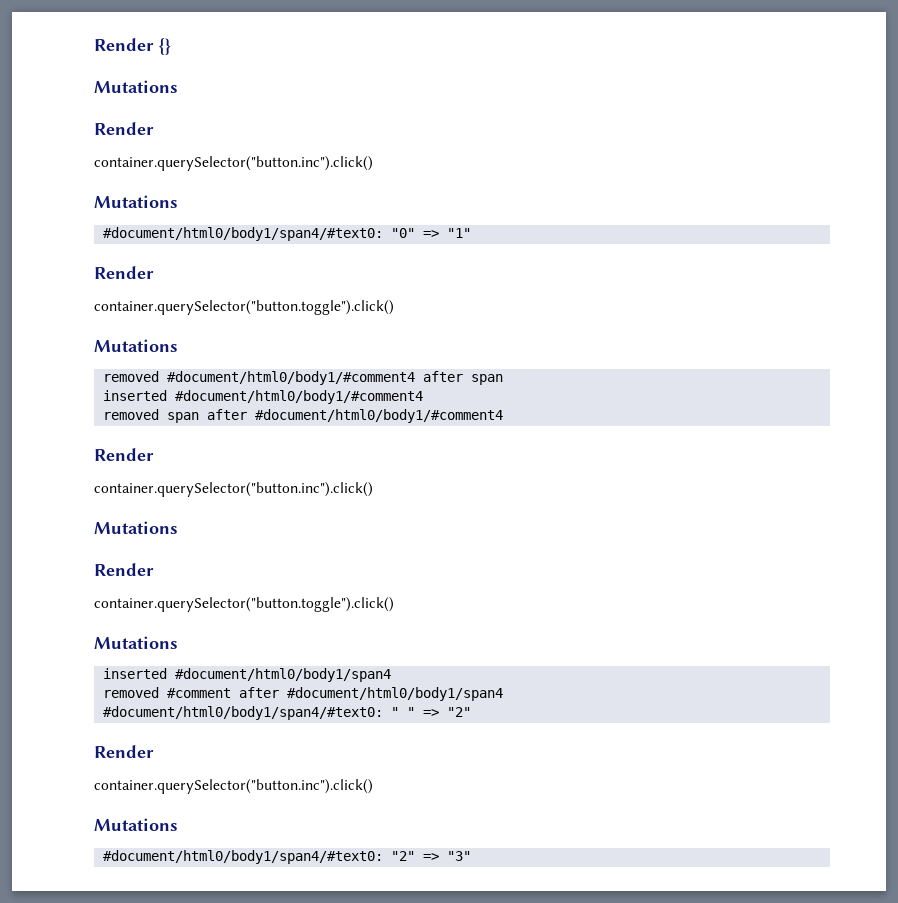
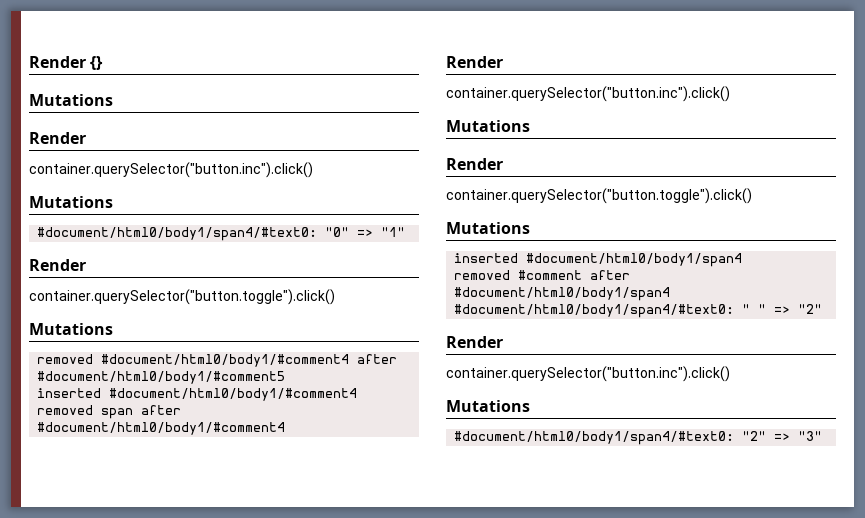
- removed #document/html0/body1/#comment4 after span
+ removed #document/html0/body1/#comment4 after #document/html0/body1/#comment5

